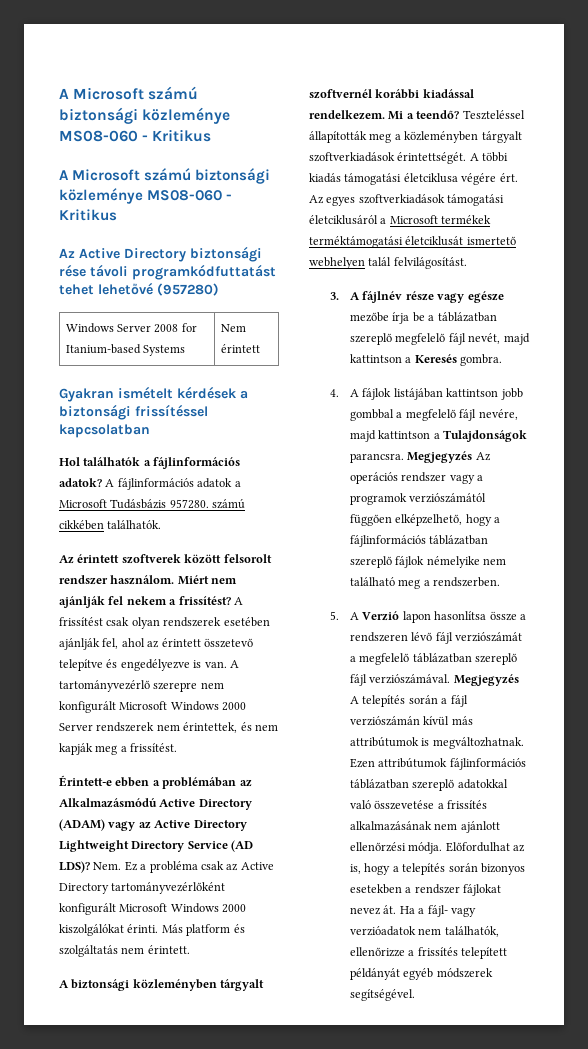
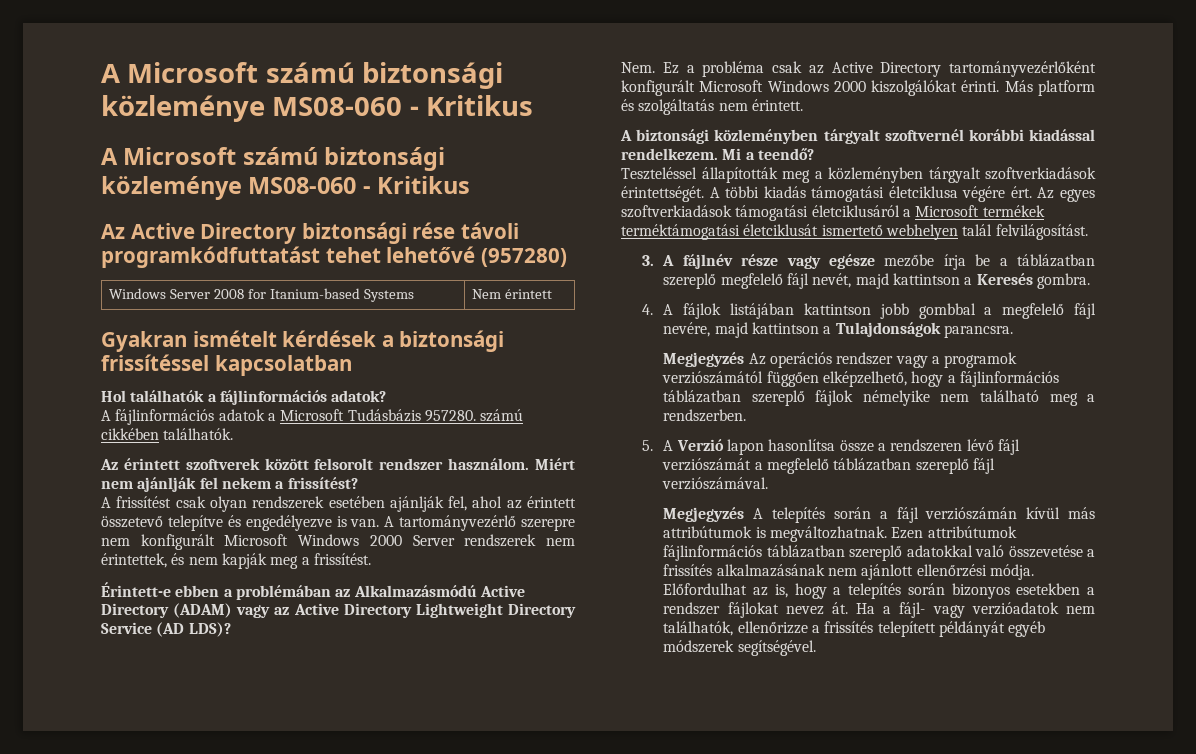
- Hol találhatók a fájlinformációs adatok? A fájlinformációs adatok a Microsoft Tudásbázis 957280. számú cikkében találhatók.
+ Hol találhatók a fájlinformációs adatok?
+ A fájlinformációs adatok a Microsoft Tudásbázis 957280. számú cikkében találhatók.
- Miért nem ajánlják fel nekem a frissítést? A frissítést csak olyan rendszerek esetében ajánlják fel, ahol az érintett összetevő telepítve és engedélyezve is van.
+ Miért nem ajánlják fel nekem a frissítést?
+ A frissítést csak olyan rendszerek esetében ajánlják fel, ahol az érintett összetevő telepítve és engedélyezve is van.
- Érintett-e ebben a problémában az Alkalmazásmódú Active Directory (ADAM) vagy az Active Directory Lightweight Directory Service (AD LDS)? Nem. Ez a probléma csak az Active Directory tartományvezérlőként konfigurált Microsoft Windows 2000 kiszolgálókat érinti.
+ Érintett-e ebben a problémában az Alkalmazásmódú Active Directory (ADAM) vagy az Active Directory Lightweight Directory Service (AD LDS)?
+ Nem. Ez a probléma csak az Active Directory tartományvezérlőként konfigurált Microsoft Windows 2000 kiszolgálókat érinti.
- Mi a teendő? Teszteléssel állapították meg a közleményben tárgyalt szoftverkiadások érintettségét.
+ Mi a teendő?
+ Teszteléssel állapították meg a közleményben tárgyalt szoftverkiadások érintettségét.
- 4. A fájlok listájában kattintson jobb gombbal a megfelelő fájl nevére, majd kattintson a Tulajdonságok parancsra. Megjegyzés Az operációs rendszer vagy a programok verziószámától függően elképzelhető, hogy a fájlinformációs táblázatban szereplő fájlok némelyike nem található meg a rendszerben.
+ 4. A fájlok listájában kattintson jobb gombbal a megfelelő fájl nevére, majd kattintson a Tulajdonságok parancsra.
+ Megjegyzés Az operációs rendszer vagy a programok verziószámától függően elképzelhető, hogy a fájlinformációs táblázatban szereplő fájlok némelyike nem található meg a rendszerben.
- 5. A Verzió lapon hasonlítsa össze a rendszeren lévő fájl verziószámát a megfelelő táblázatban szereplő fájl verziószámával. Megjegyzés A telepítés során a fájl verziószámán kívül más attribútumok is megváltozhatnak.
+ 5. A Verzió lapon hasonlítsa össze a rendszeren lévő fájl verziószámát a megfelelő táblázatban szereplő fájl verziószámával.
+ Megjegyzés A telepítés során a fájl verziószámán kívül más attribútumok is megváltozhatnak.

